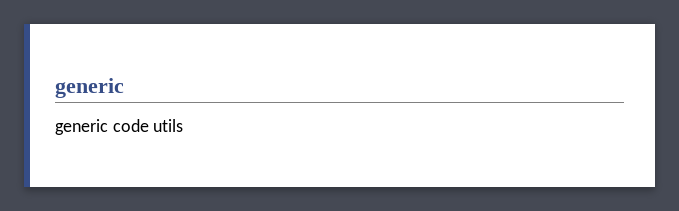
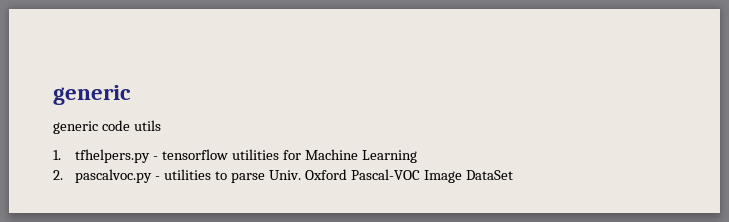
+ 1. tfhelpers.py - tensorflow utilities for Machine Learning
+ 2. pascalvoc.py - utilities to parse Univ. Oxford Pascal-VOC Image DataSet

